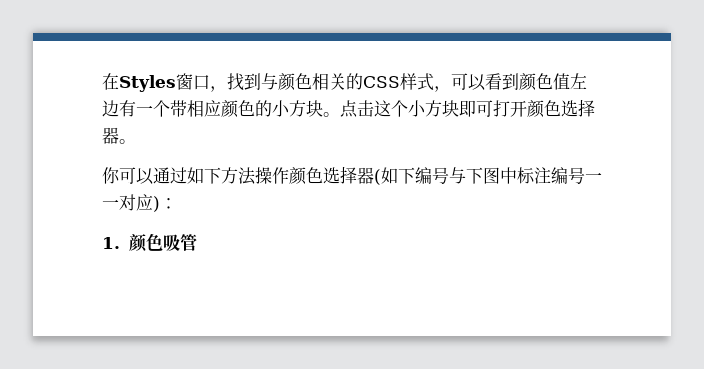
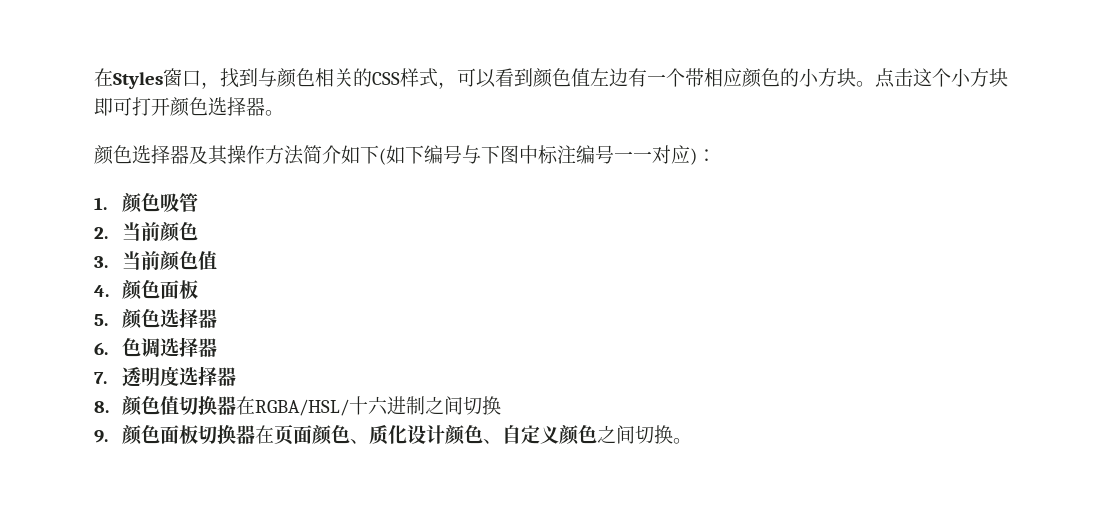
- 你可以通过如下方法操作颜色选择器(如下编号与下图中标注编号一一对应)：
+ 颜色选择器及其操作方法简介如下(如下编号与下图中标注编号一一对应)：
+ 2.当前颜色
+ 3.当前颜色值
+ 4.颜色面板
+ 5.颜色选择器
+ 6.色调选择器
+ 7.透明度选择器
+ 8.颜色值切换器在RGBA/HSL/十六进制之间切换
+ 9.颜色面板切换器在页面颜色、质化设计颜色、自定义颜色之间切换。

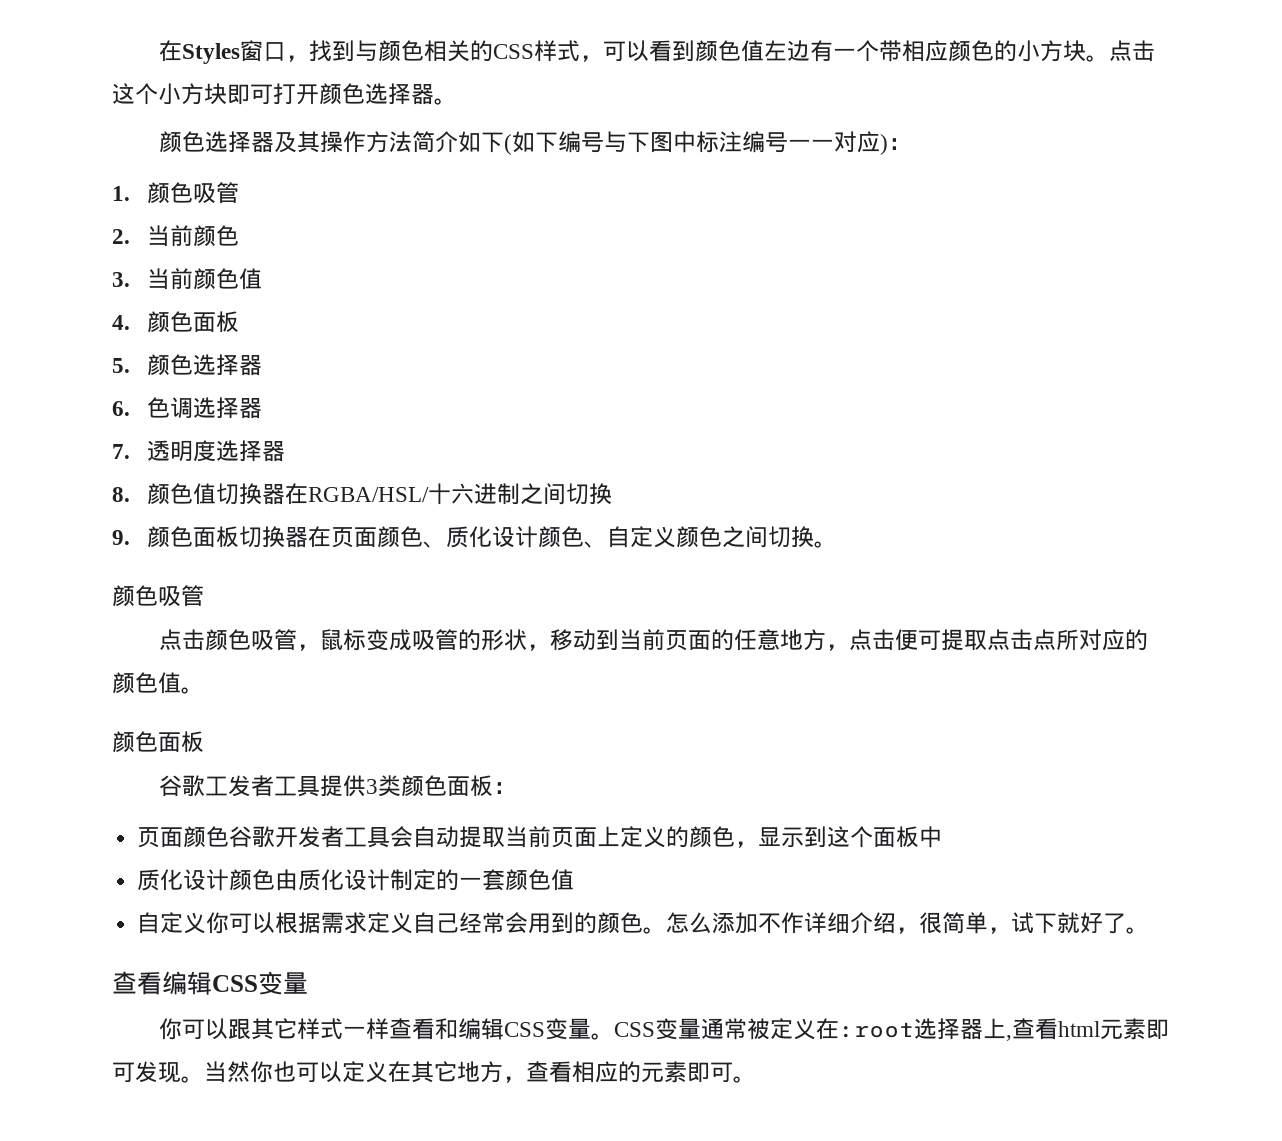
  9.颜色面板切换器在页面颜色、质化设计颜色、自定义颜色之间切换。
+ 颜色吸管
+ 点击颜色吸管，鼠标变成吸管的形状，移动到当前页面的任意地方，点击便可提取点击点所对应的颜色值。
+ 颜色面板
+ 谷歌工发者工具提供3类颜色面板：
+ 页面颜色谷歌开发者工具会自动提取当前页面上定义的颜色，显示到这个面板中
+ 质化设计颜色由质化设计制定的一套颜色值
+ 自定义你可以根据需求定义自己经常会用到的颜色。怎么添加不作详细介绍，很简单，试下就好了。
+ 查看编辑CSS变量
+ 你可以跟其它样式一样查看和编辑CSS变量。CSS变量通常被定义在:root选择器上,查看html元素即可发现。当然你也可以定义在其它地方，查看相应的元素即可。

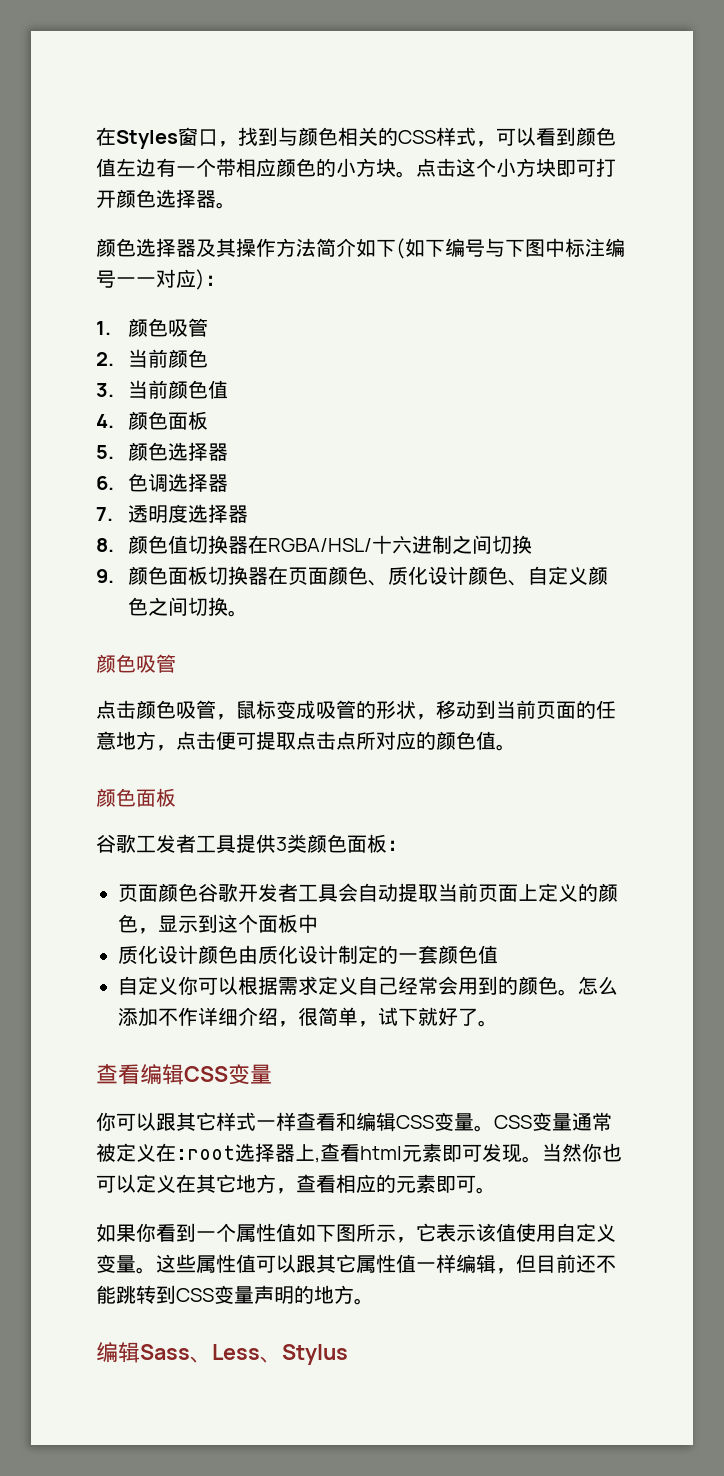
+ 如果你看到一个属性值如下图所示，它表示该值使用自定义变量。这些属性值可以跟其它属性值一样编辑，但目前还不能跳转到CSS变量声明的地方。
+ 编辑Sass、Less、Stylus

